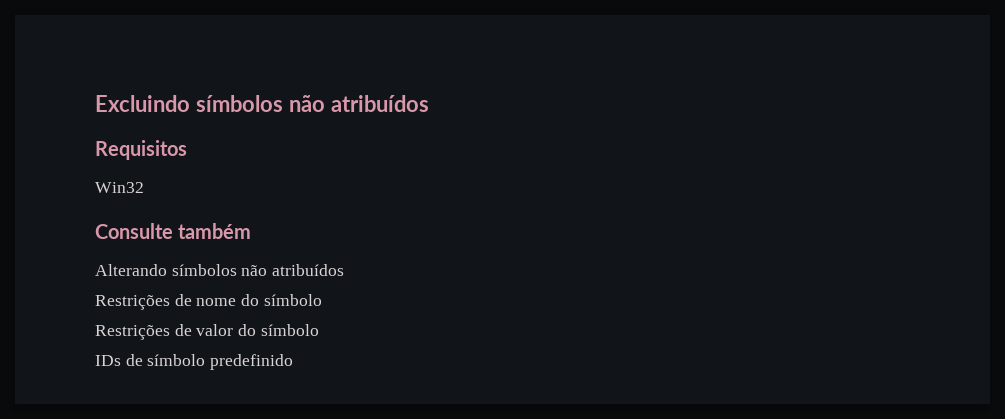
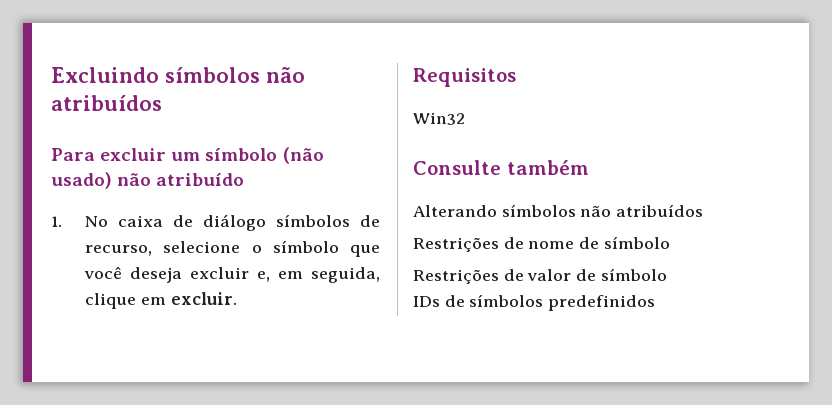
+ Para excluir um símbolo (não usado) não atribuído
+ 1. No caixa de diálogo símbolos de recurso, selecione o símbolo que você deseja excluir e, em seguida, clique em excluir.
- Restrições de nome do símbolo
+ Restrições de nome de símbolo
- Restrições de valor do símbolo
+ Restrições de valor de símbolo
- IDs de símbolo predefinido
+ IDs de símbolos predefinidos

